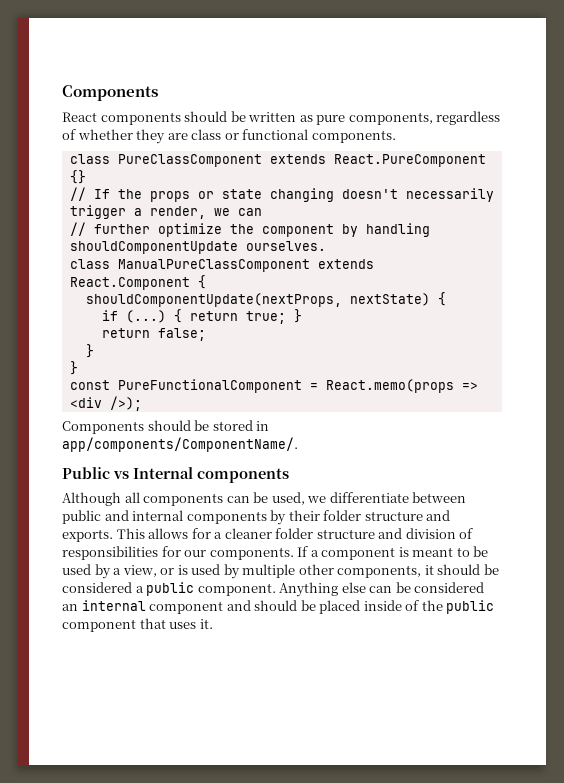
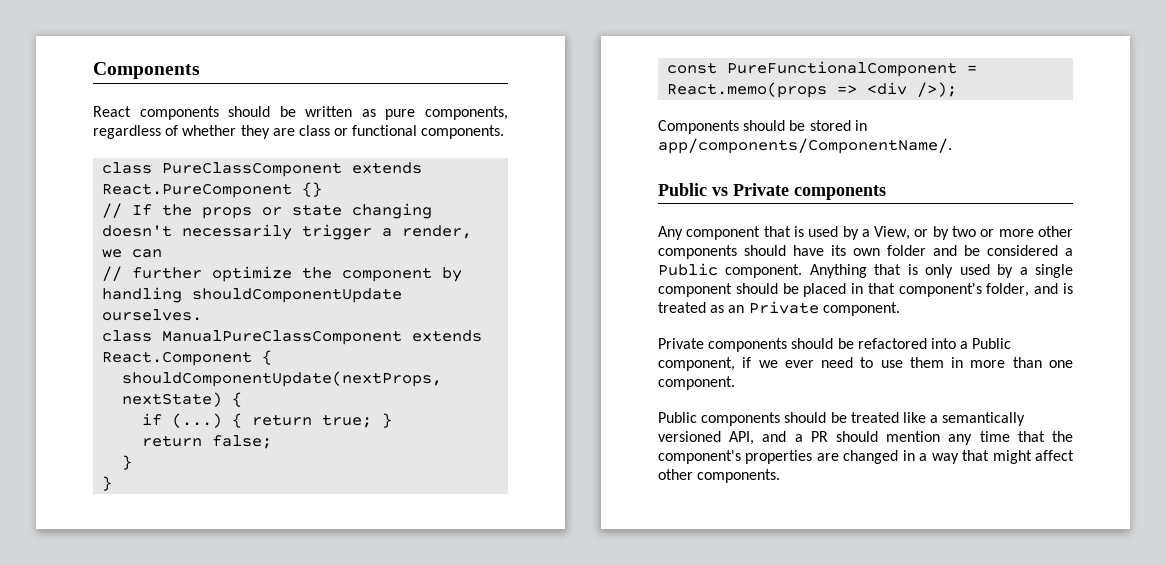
- Public vs Internal components
+ Public vs Private components
- Although all components can be used, we differentiate between public and internal components by their folder structure and exports. This allows for a cleaner folder structure and division of responsibilities for our components. If a component is meant to be used by a view, or is used by multiple other components, it should be considered a public component.
+ Any component that is used by a View, or by two or more other components should have its own folder and be considered a Public component.
- Anything else can be considered an internal component and should be placed inside of the public component that uses it.
+ Anything that is only used by a single component should be placed in that component's folder, and is treated as an Private component.
+ Private components should be refactored into a Public component, if we ever need to use them in more than one component.
+ Public components should be treated like a semantically versioned API, and a PR should mention any time that the component's properties are changed in a way that might affect other components.

